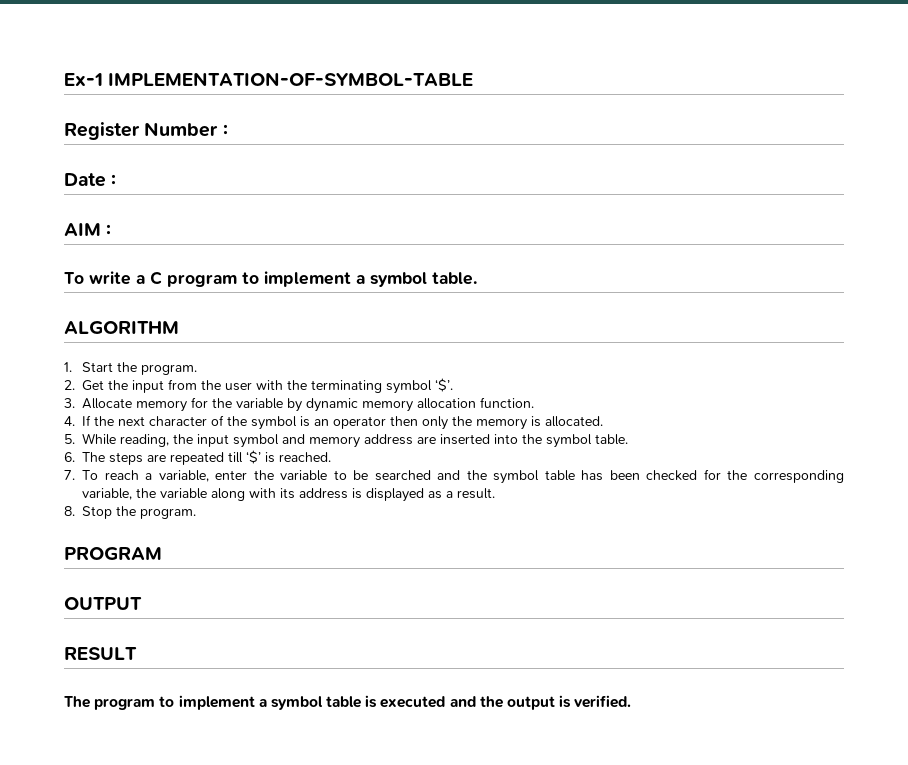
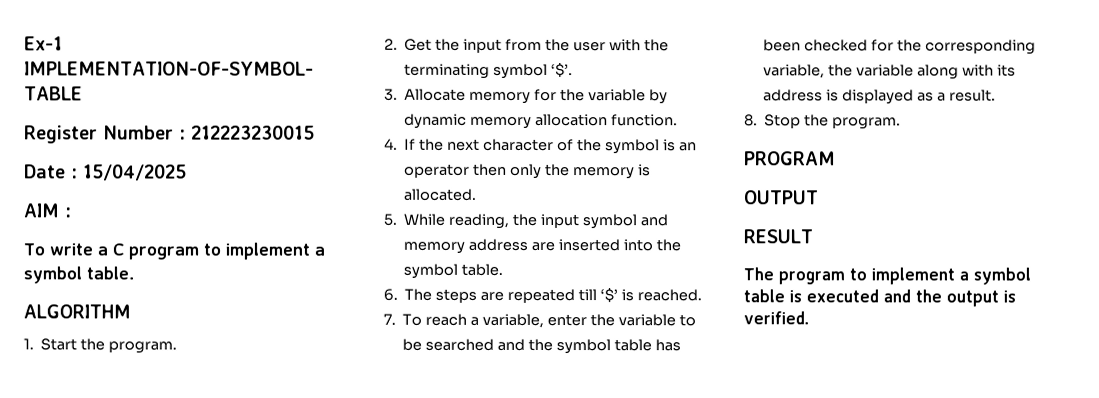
- Register Number :
+ Register Number : 212223230015
- Date :
+ Date : 15/04/2025

